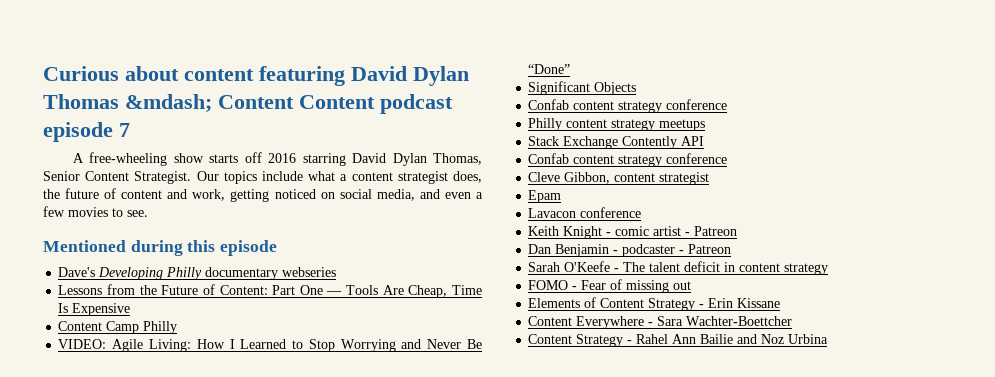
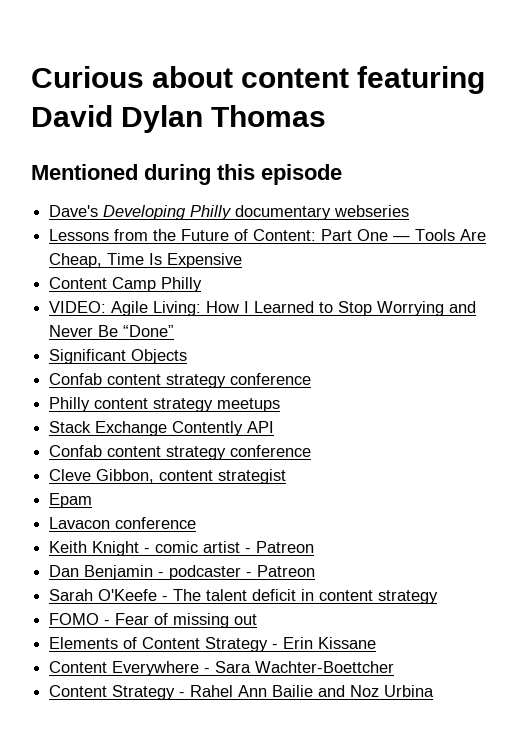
- Curious about content featuring David Dylan Thomas &mdash; Content Content podcast episode 7
- A free-wheeling show starts off 2016 starring David Dylan Thomas, Senior Content Strategist. Our topics include what a content strategist does, the future of content and work, getting noticed on social media, and even a few movies to see.
+ Curious about content featuring David Dylan Thomas

